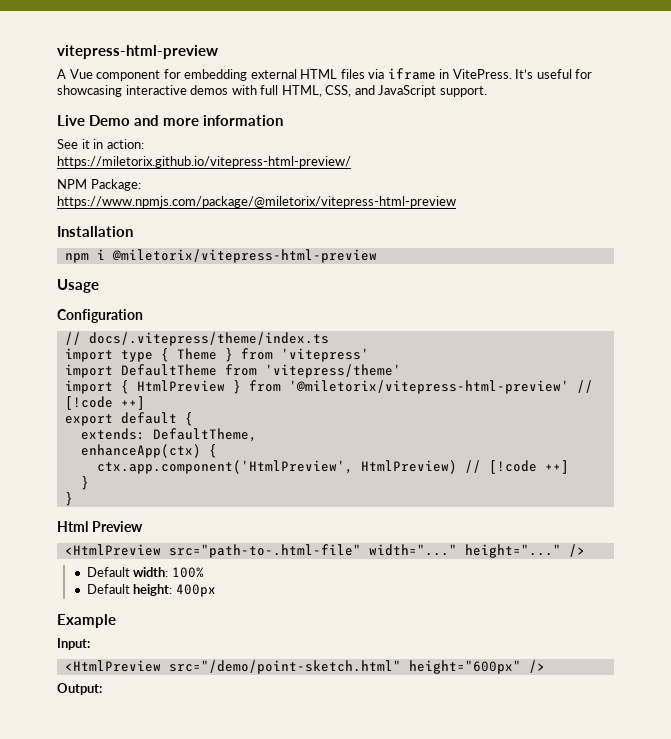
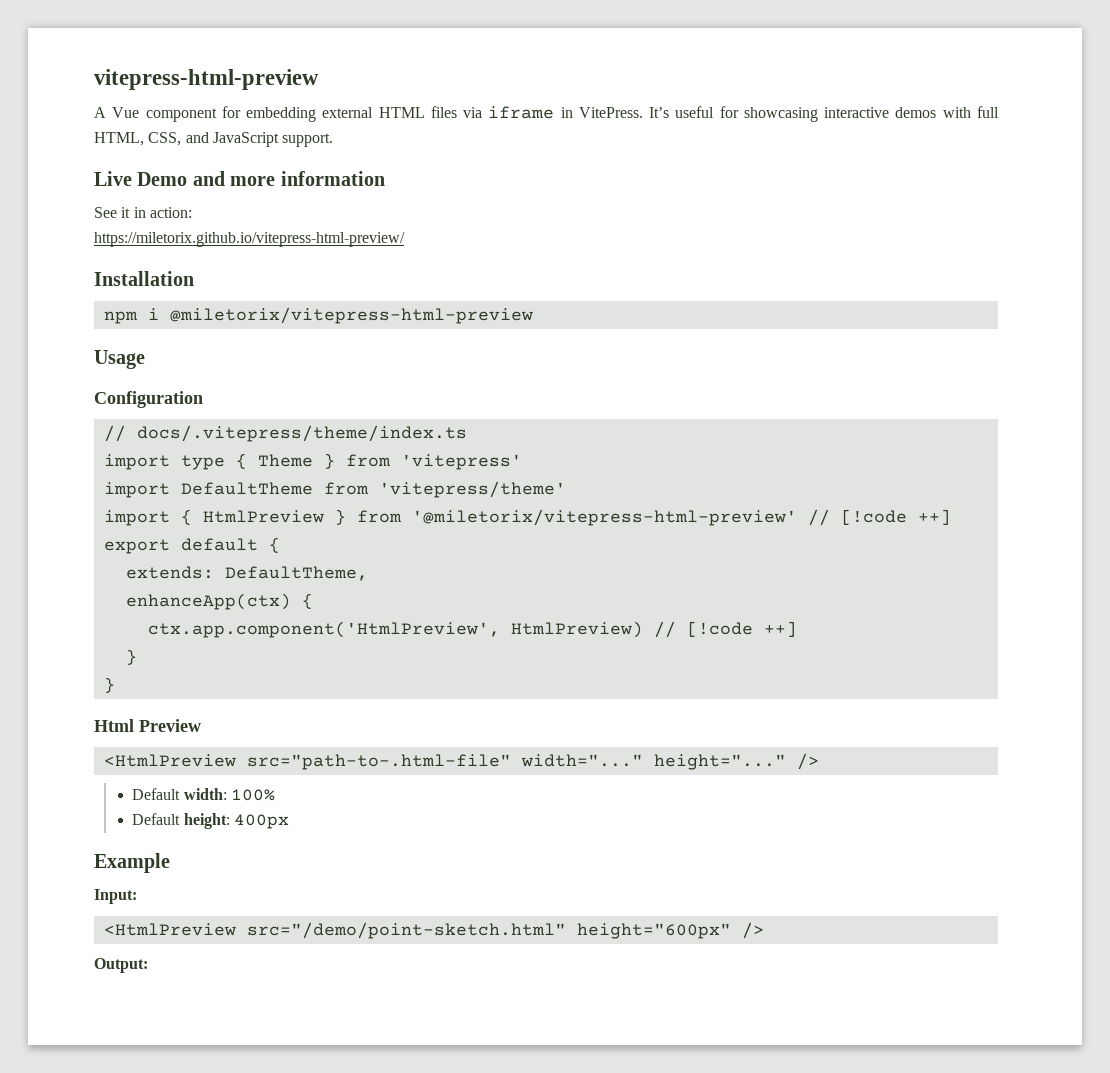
- NPM Package:
- https://www.npmjs.com/package/@miletorix/vitepress-html-preview

